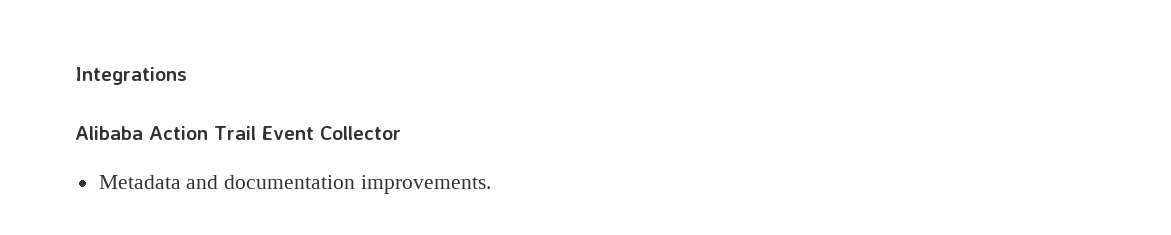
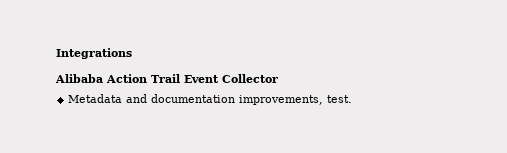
- Metadata and documentation improvements.
+ Metadata and documentation improvements, test.

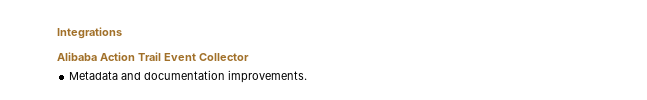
- Metadata and documentation improvements, test.
+ Metadata and documentation improvements.

